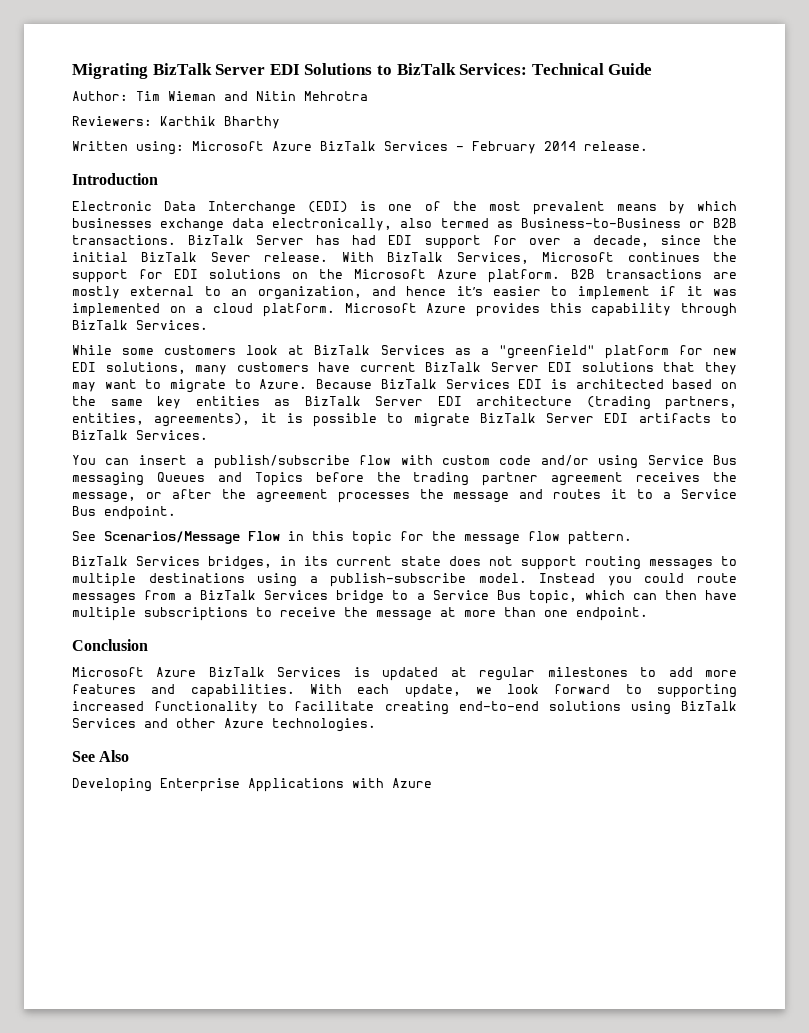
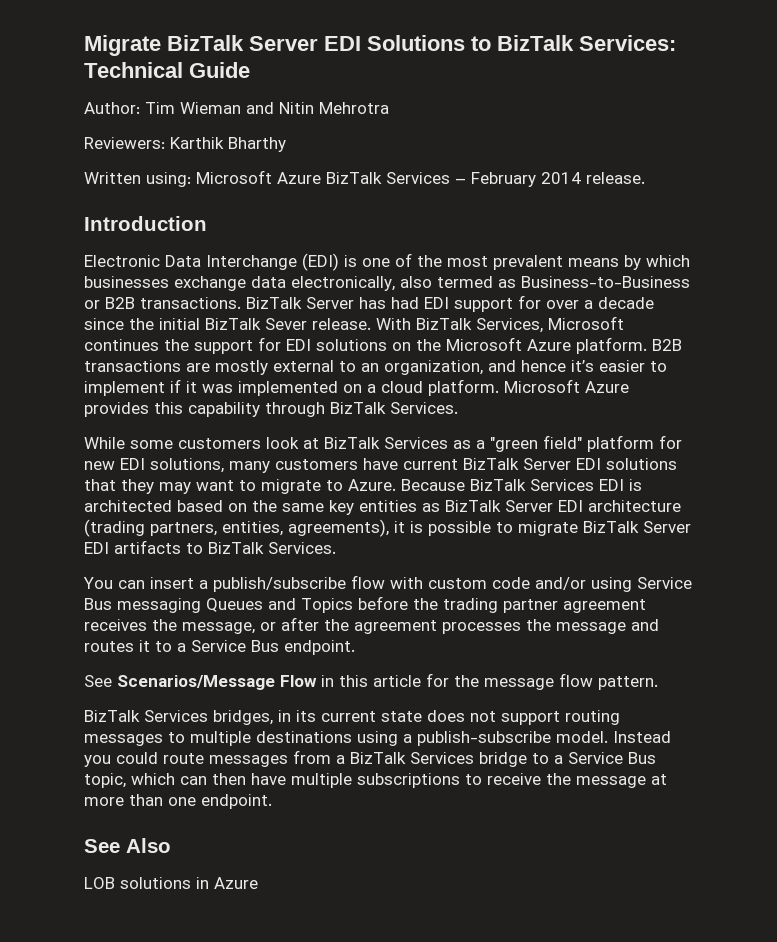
- Migrating BizTalk Server EDI Solutions to BizTalk Services: Technical Guide
+ Migrate BizTalk Server EDI Solutions to BizTalk Services: Technical Guide
- BizTalk Server has had EDI support for over a decade, since the initial BizTalk Sever release.
+ BizTalk Server has had EDI support for over a decade since the initial BizTalk Sever release.
- While some customers look at BizTalk Services as a "greenfield" platform for new EDI solutions, many customers have current BizTalk Server EDI solutions that they may want to migrate to Azure.
+ While some customers look at BizTalk Services as a "green field" platform for new EDI solutions, many customers have current BizTalk Server EDI solutions that they may want to migrate to Azure.
- See Scenarios/Message Flow in this topic for the message flow pattern.
+ See Scenarios/Message Flow in this article for the message flow pattern.
- Conclusion
- Microsoft Azure BizTalk Services is updated at regular milestones to add more features and capabilities. With each update, we look forward to supporting increased functionality to facilitate creating end-to-end solutions using BizTalk Services and other Azure technologies.
  See Also
- Developing Enterprise Applications with Azure
+ LOB solutions in Azure

